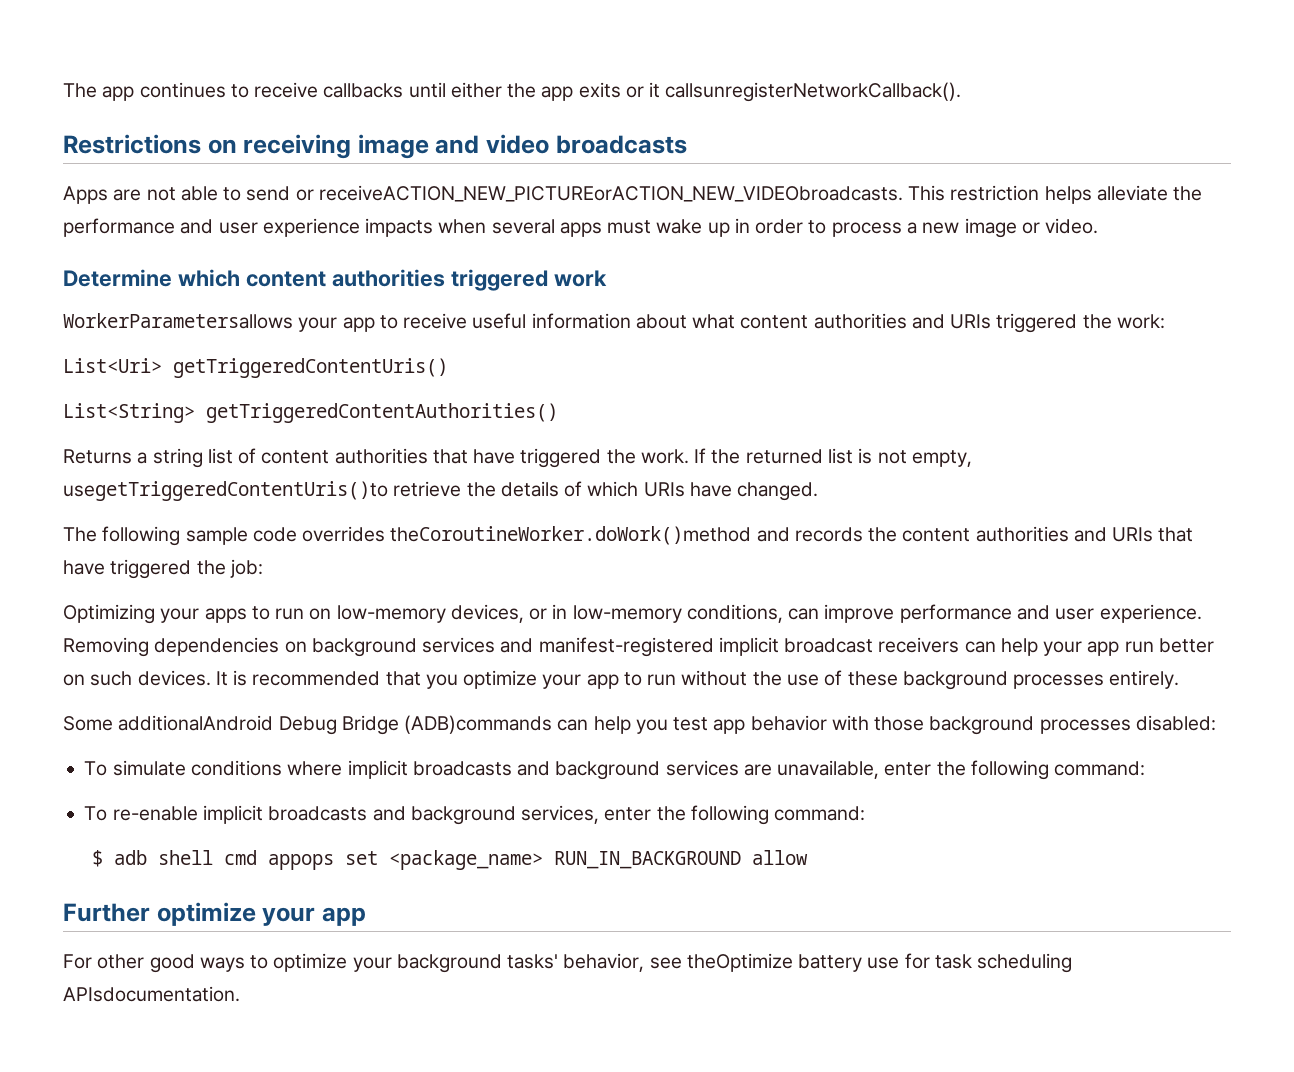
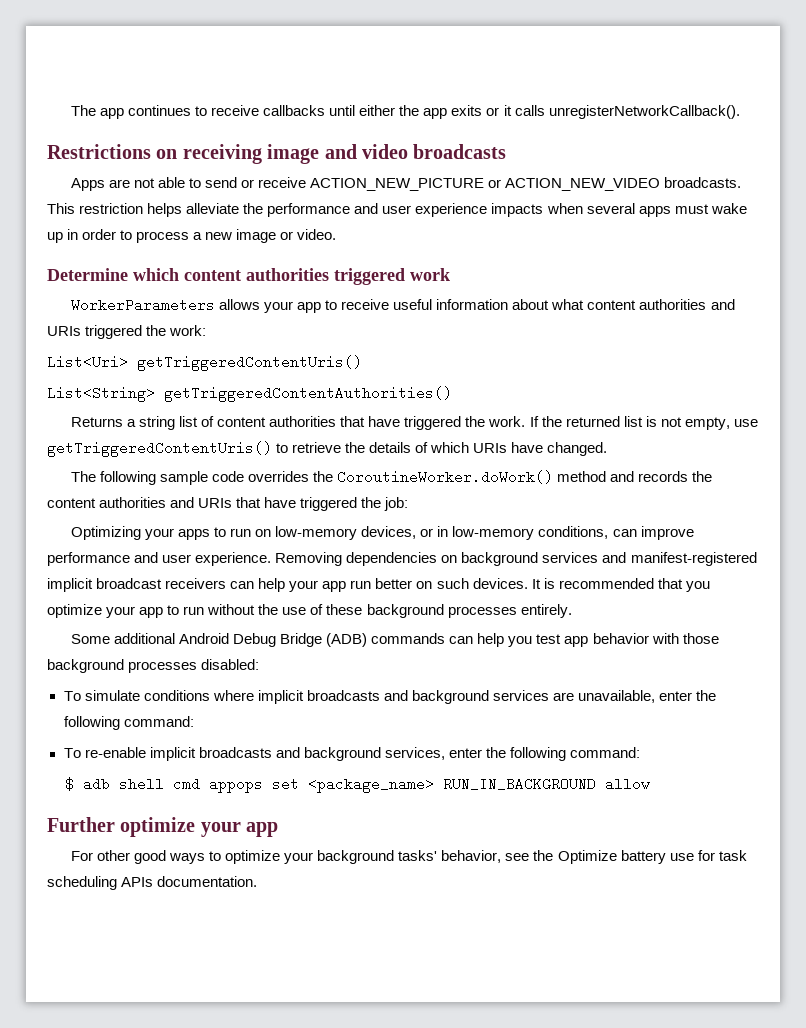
- The app continues to receive callbacks until either the app exits or it callsunregisterNetworkCallback().
+ The app continues to receive callbacks until either the app exits or it calls unregisterNetworkCallback().
- Apps are not able to send or receiveACTION_NEW_PICTUREorACTION_NEW_VIDEObroadcasts.
+ Apps are not able to send or receive ACTION_NEW_PICTURE or ACTION_NEW_VIDEO broadcasts.
- WorkerParametersallows your app to receive useful information about what content authorities and URIs triggered the work:
+ WorkerParameters allows your app to receive useful information about what content authorities and URIs triggered the work:
- If the returned list is not empty, usegetTriggeredContentUris()to retrieve the details of which URIs have changed.
+ If the returned list is not empty, use getTriggeredContentUris() to retrieve the details of which URIs have changed.
- The following sample code overrides theCoroutineWorker.doWork()method and records the content authorities and URIs that have triggered the job:
+ The following sample code overrides the CoroutineWorker.doWork() method and records the content authorities and URIs that have triggered the job:
- Some additionalAndroid Debug Bridge (ADB)commands can help you test app behavior with those background processes disabled:
+ Some additional Android Debug Bridge (ADB) commands can help you test app behavior with those background processes disabled:
- For other good ways to optimize your background tasks' behavior, see theOptimize battery use for task scheduling APIsdocumentation.
+ For other good ways to optimize your background tasks' behavior, see the Optimize battery use for task scheduling APIs documentation.

